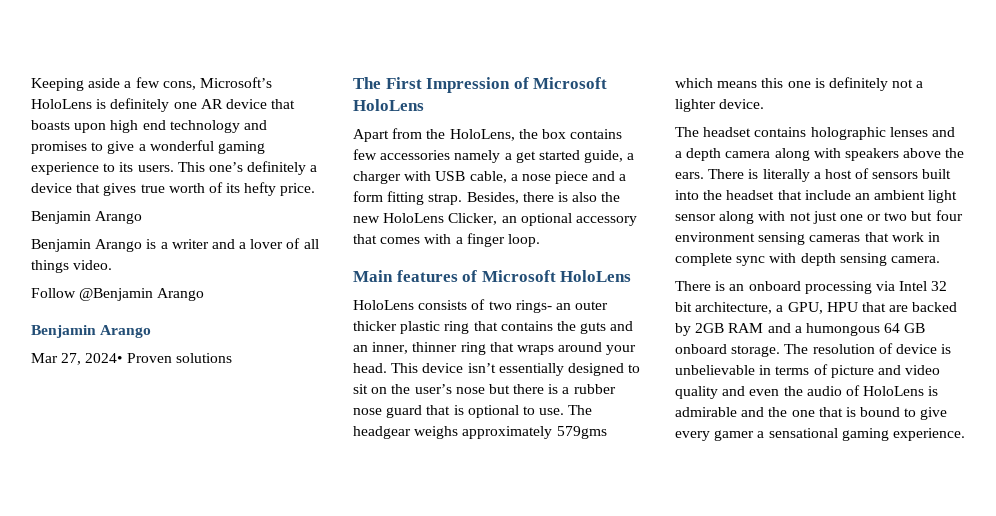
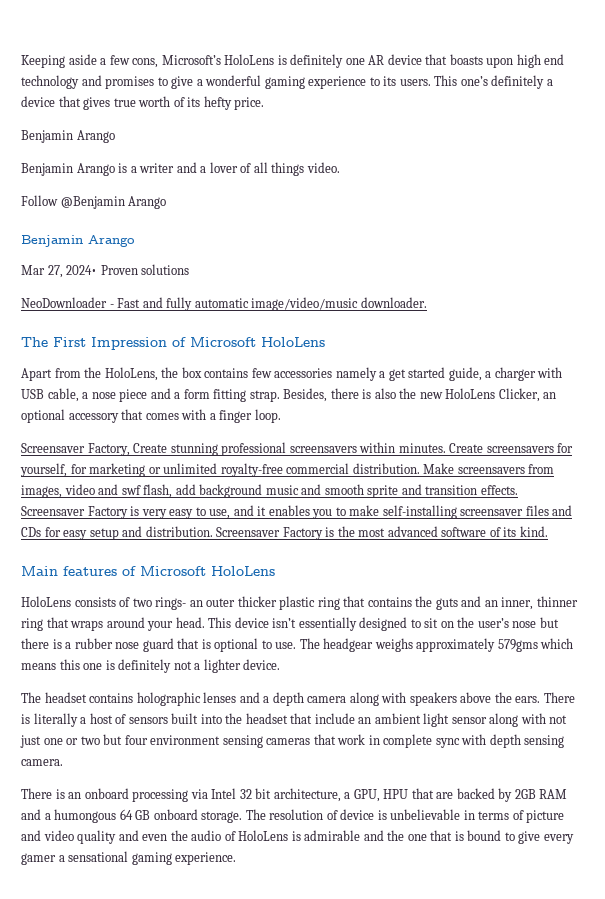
+ NeoDownloader - Fast and fully automatic image/video/music downloader.
+ Screensaver Factory, Create stunning professional screensavers within minutes. Create screensavers for yourself, for marketing or unlimited royalty-free commercial distribution. Make screensavers from images, video and swf flash, add background music and smooth sprite and transition effects. Screensaver Factory is very easy to use, and it enables you to make self-installing screensaver files and CDs for easy setup and distribution. Screensaver Factory is the most advanced software of its kind.

